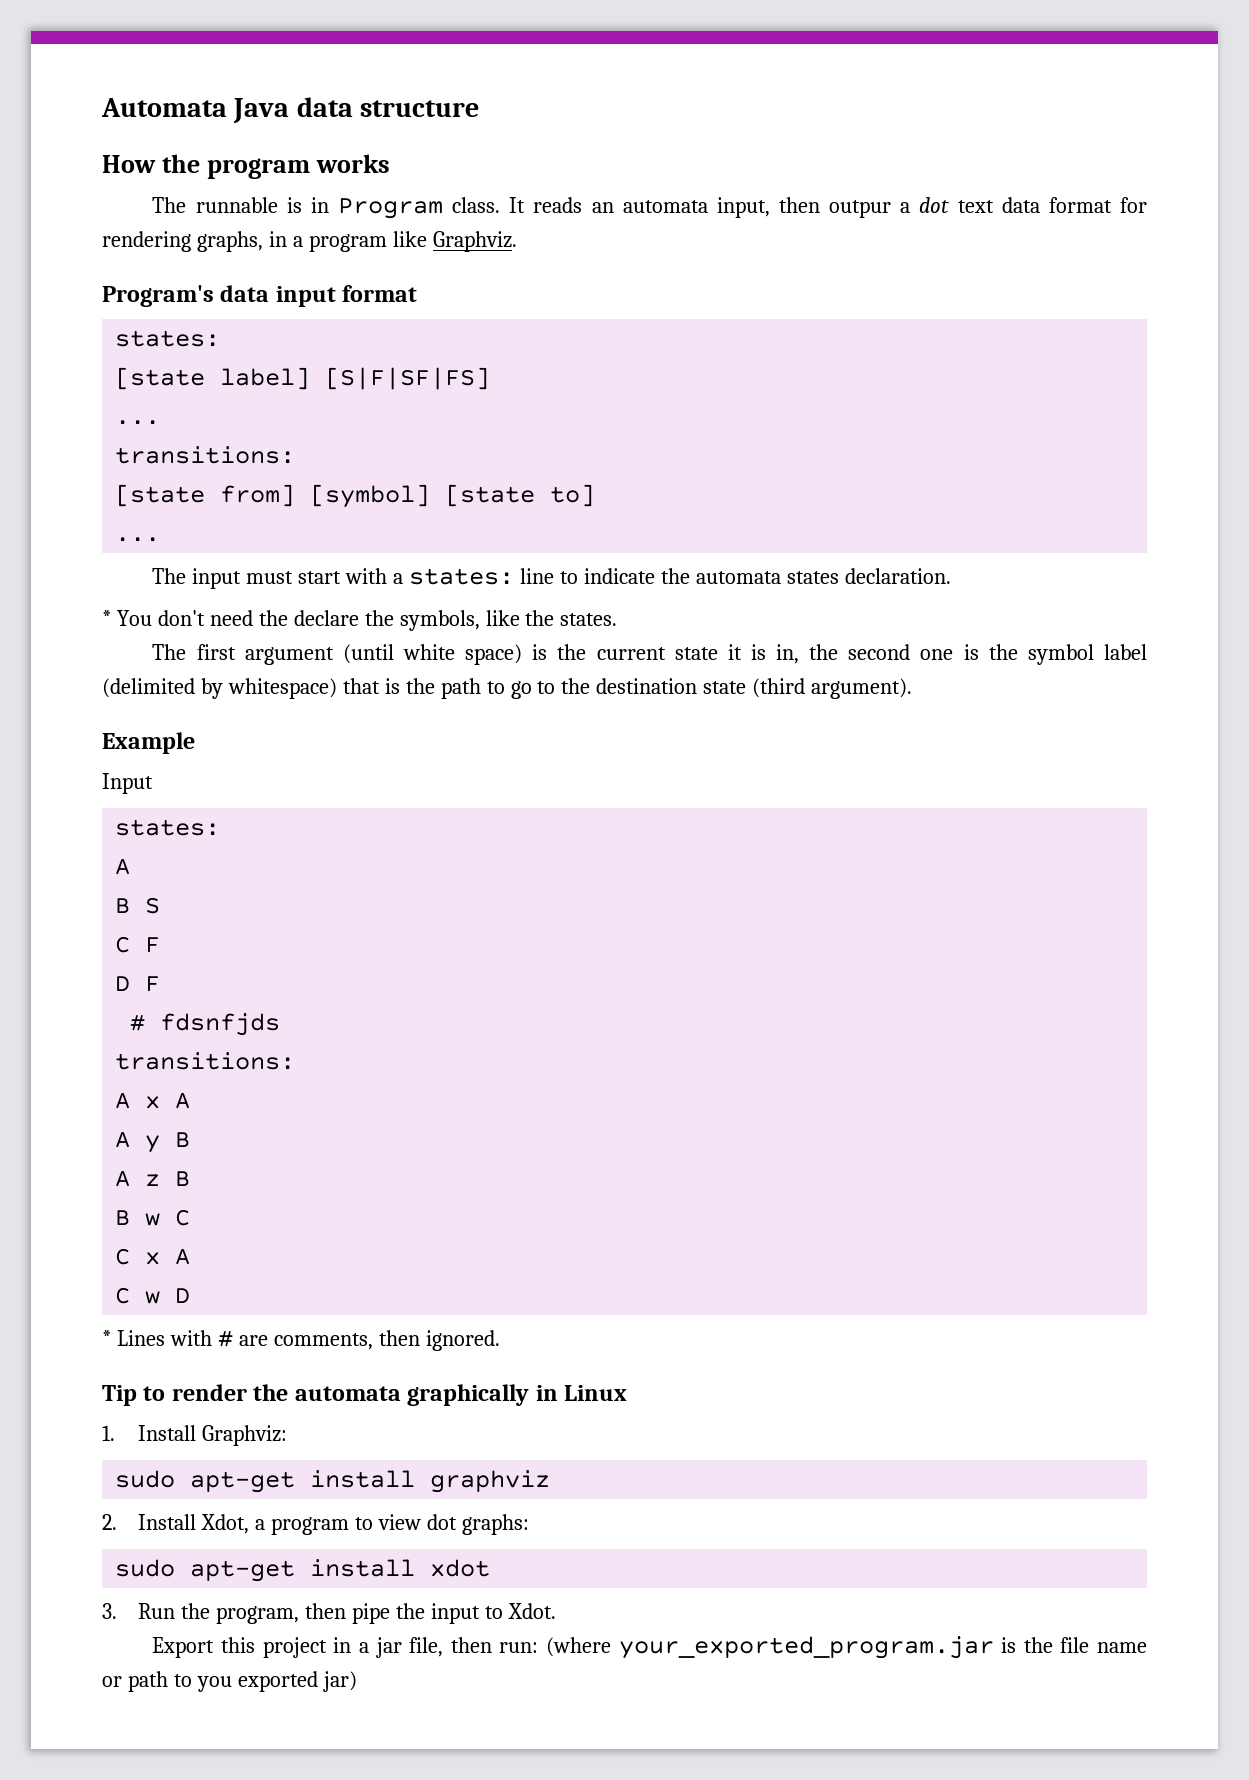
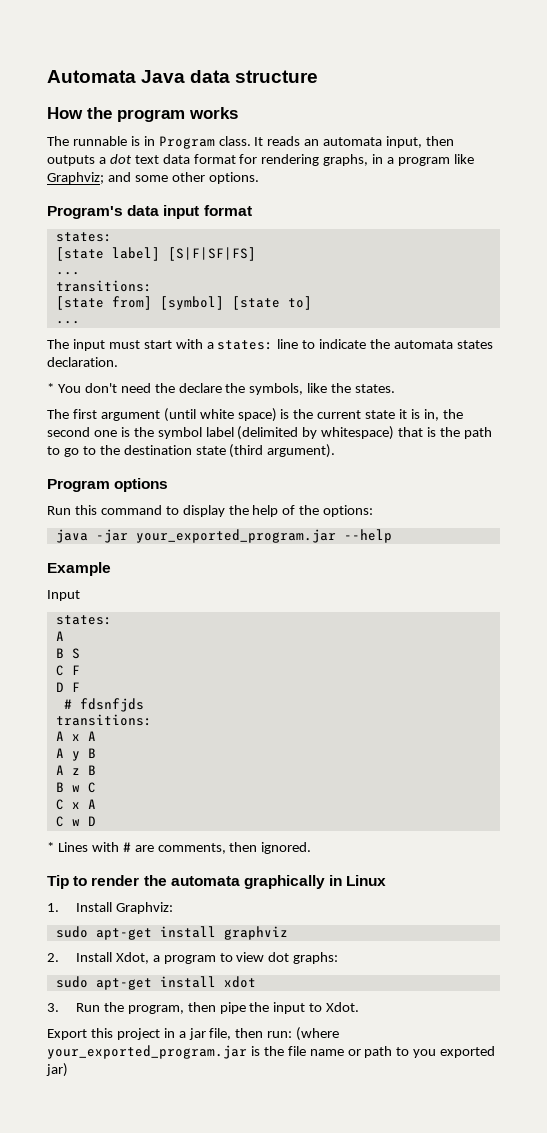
- It reads an automata input, then outpur a dot text data format for rendering graphs, in a program like Graphviz.
+ It reads an automata input, then outputs a dot text data format for rendering graphs, in a program like Graphviz; and some other options.
+ Program options
+ Run this command to display the help of the options:
+ java -jar your_exported_program.jar --help

